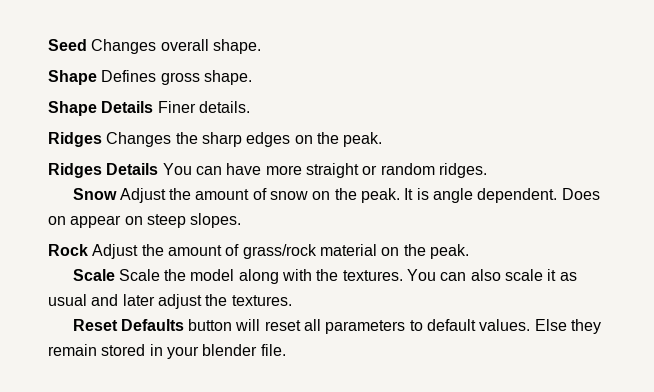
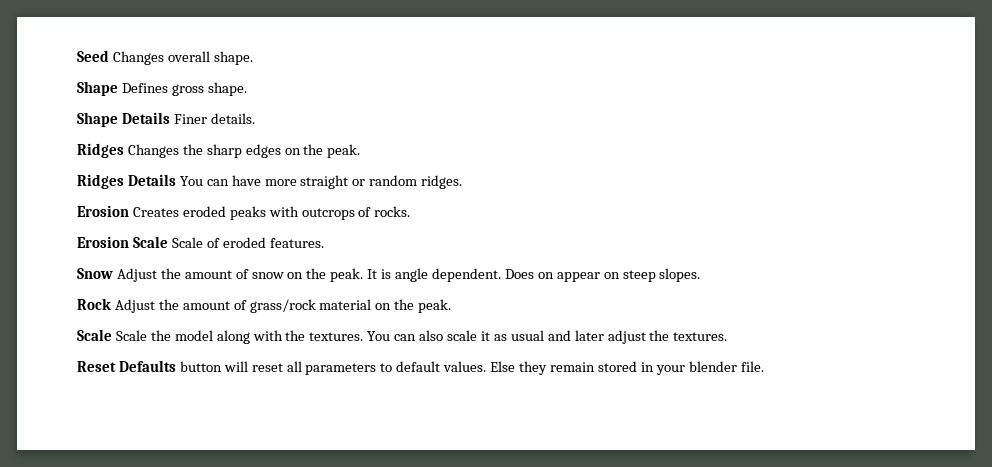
+ Erosion Creates eroded peaks with outcrops of rocks.
+ Erosion Scale Scale of eroded features.

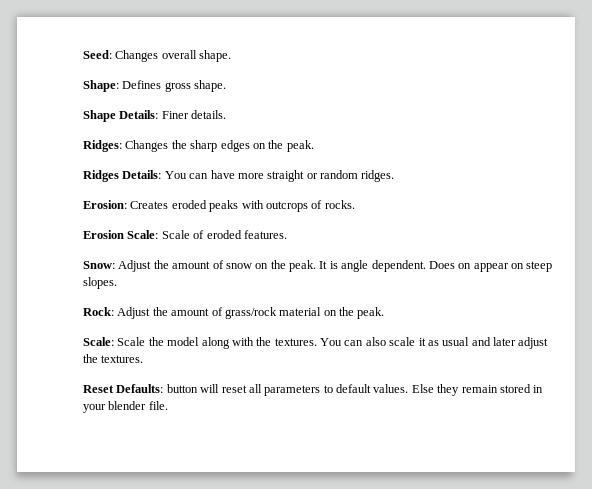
- Seed Changes overall shape.
+ Seed: Changes overall shape.
- Shape Defines gross shape.
+ Shape: Defines gross shape.
- Shape Details Finer details.
+ Shape Details: Finer details.
- Ridges Changes the sharp edges on the peak.
+ Ridges: Changes the sharp edges on the peak.
- Ridges Details You can have more straight or random ridges.
+ Ridges Details: You can have more straight or random ridges.
- Erosion Creates eroded peaks with outcrops of rocks.
+ Erosion: Creates eroded peaks with outcrops of rocks.
- Erosion Scale Scale of eroded features.
+ Erosion Scale: Scale of eroded features.
- Snow Adjust the amount of snow on the peak.
+ Snow: Adjust the amount of snow on the peak.
- Rock Adjust the amount of grass/rock material on the peak.
+ Rock: Adjust the amount of grass/rock material on the peak.
- Scale Scale the model along with the textures.
+ Scale: Scale the model along with the textures.
- Reset Defaults button will reset all parameters to default values.
+ Reset Defaults: button will reset all parameters to default values.

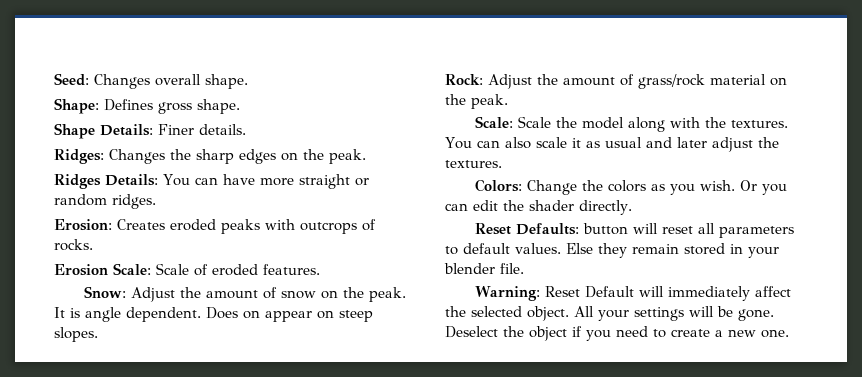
+ Colors: Change the colors as you wish. Or you can edit the shader directly.
+ Warning: Reset Default will immediately affect the selected object. All your settings will be gone. Deselect the object if you need to create a new one.

